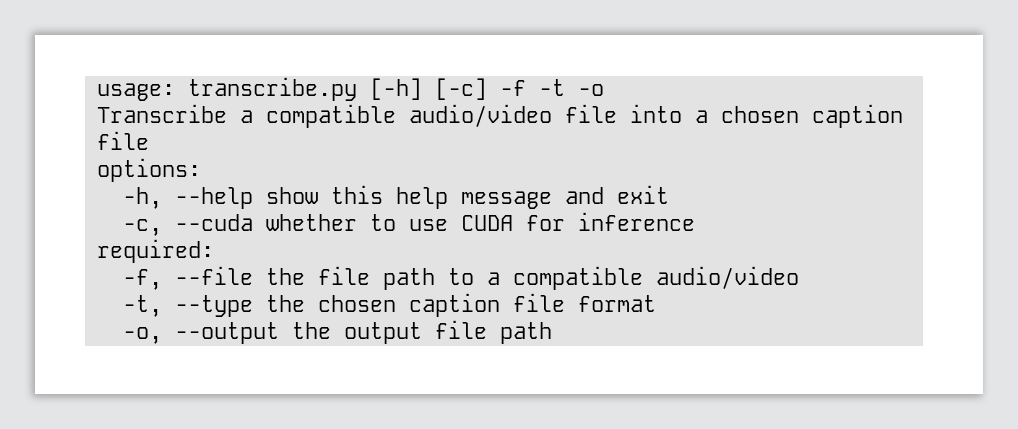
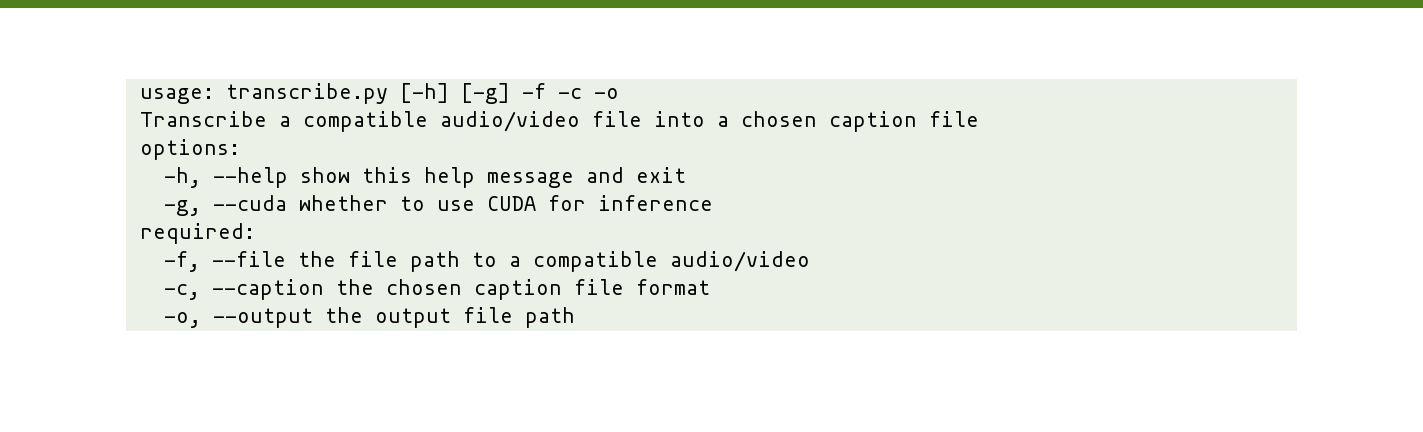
- usage: transcribe.py [-h] [-c] -f -t -o
+ usage: transcribe.py [-h] [-g] -f -c -o
- -c, --cuda whether to use CUDA for inference
+ -g, --cuda whether to use CUDA for inference
- -t, --type the chosen caption file format
+ -c, --caption the chosen caption file format

